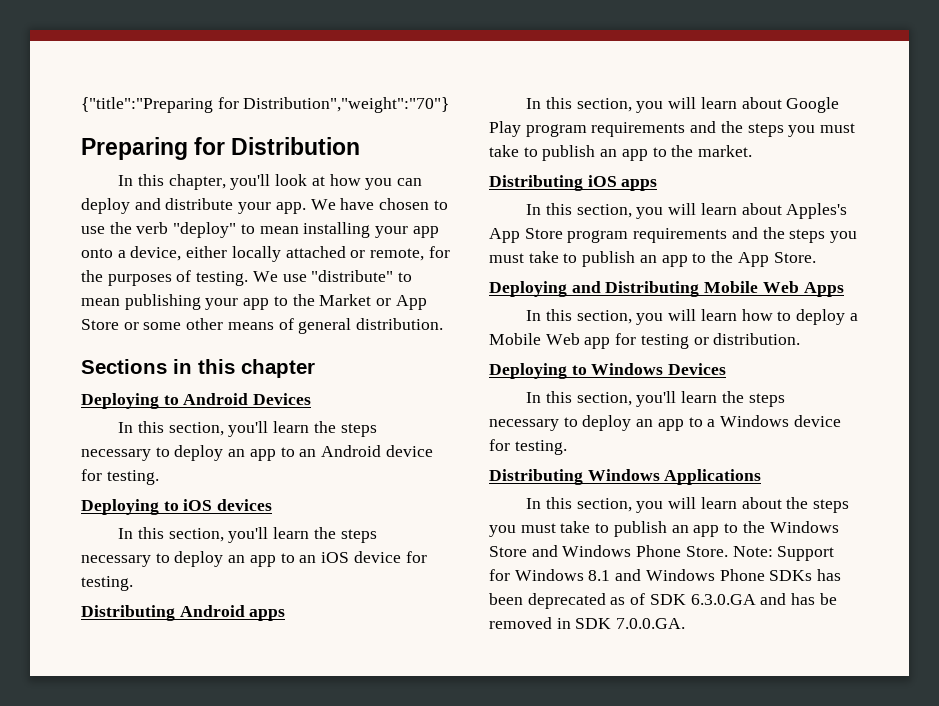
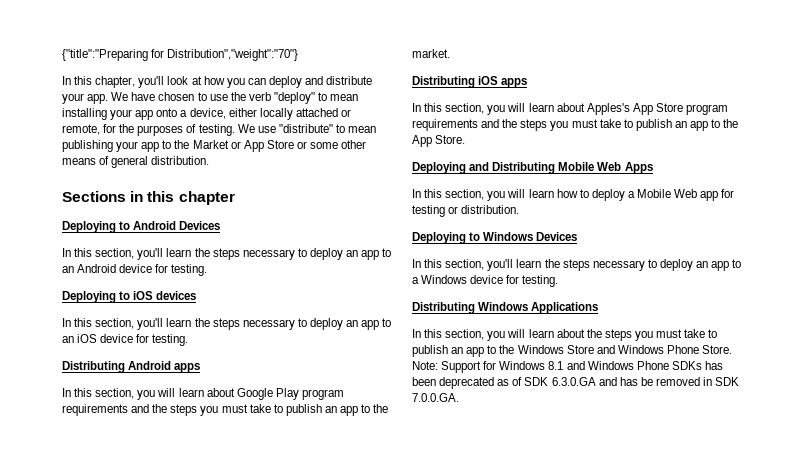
- Preparing for Distribution

